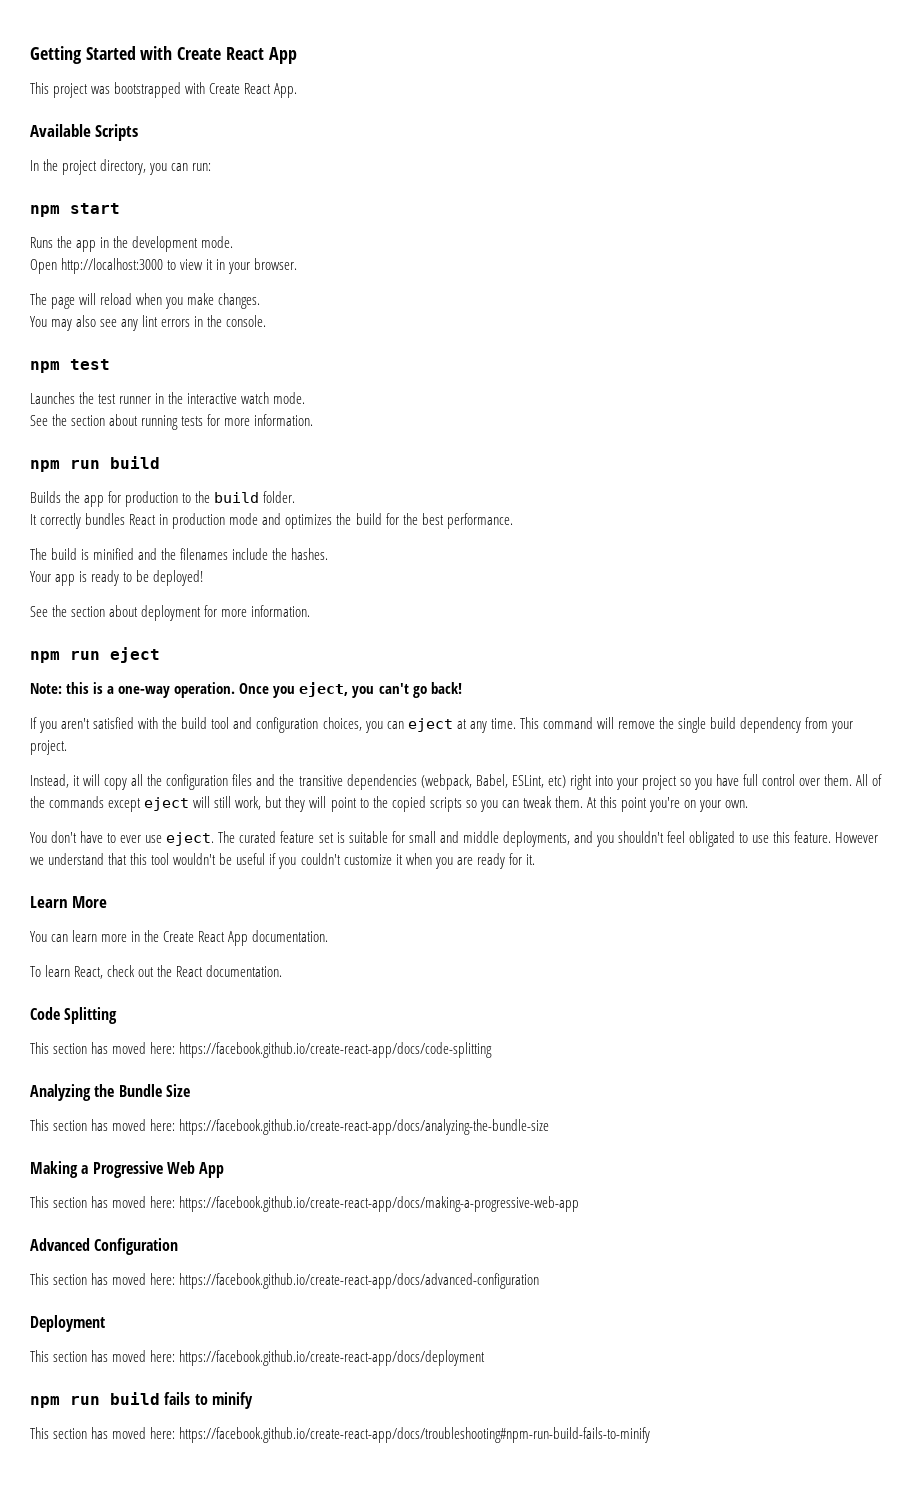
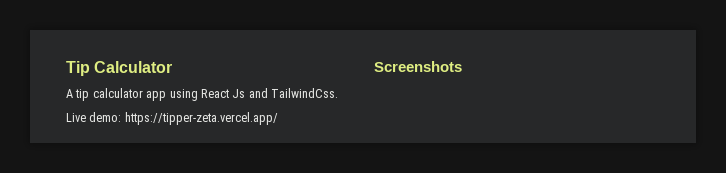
- Getting Started with Create React App
- This project was bootstrapped with Create React App.
- Available Scripts
- In the project directory, you can run:
- npm start
- Runs the app in the development mode.
- Open http://localhost:3000 to view it in your browser.
- The page will reload when you make changes.
- You may also see any lint errors in the console.
- npm test
- Launches the test runner in the interactive watch mode.
- See the section about running tests for more information.
- npm run build
- Builds the app for production to the build folder.
- It correctly bundles React in production mode and optimizes the build for the best performance.
- The build is minified and the filenames include the hashes.
- Your app is ready to be deployed!
- See the section about deployment for more information.
- npm run eject
- Note: this is a one-way operation. Once you eject, you can't go back!
- If you aren't satisfied with the build tool and configuration choices, you can eject at any time. This command will remove the single build dependency from your project.
- Instead, it will copy all the configuration files and the transitive dependencies (webpack, Babel, ESLint, etc) right into your project so you have full control over them. All of the commands except eject will still work, but they will point to the copied scripts so you can tweak them. At this point you're on your own.
- You don't have to ever use eject. The curated feature set is suitable for small and middle deployments, and you shouldn't feel obligated to use this feature. However we understand that this tool wouldn't be useful if you couldn't customize it when you are ready for it.
- Learn More
- You can learn more in the Create React App documentation.
- To learn React, check out the React documentation.
- Code Splitting
- This section has moved here: https://facebook.github.io/create-react-app/docs/code-splitting
- Analyzing the Bundle Size
- This section has moved here: https://facebook.github.io/create-react-app/docs/analyzing-the-bundle-size
- Making a Progressive Web App
- This section has moved here: https://facebook.github.io/create-react-app/docs/making-a-progressive-web-app
- Advanced Configuration
- This section has moved here: https://facebook.github.io/create-react-app/docs/advanced-configuration
- Deployment
- This section has moved here: https://facebook.github.io/create-react-app/docs/deployment
- npm run build fails to minify
- This section has moved here: https://facebook.github.io/create-react-app/docs/troubleshooting#npm-run-build-fails-to-minify
+ Tip Calculator
+ A tip calculator app using React Js and TailwindCss.
+ Live demo: https://tipper-zeta.vercel.app/
+ Screenshots

